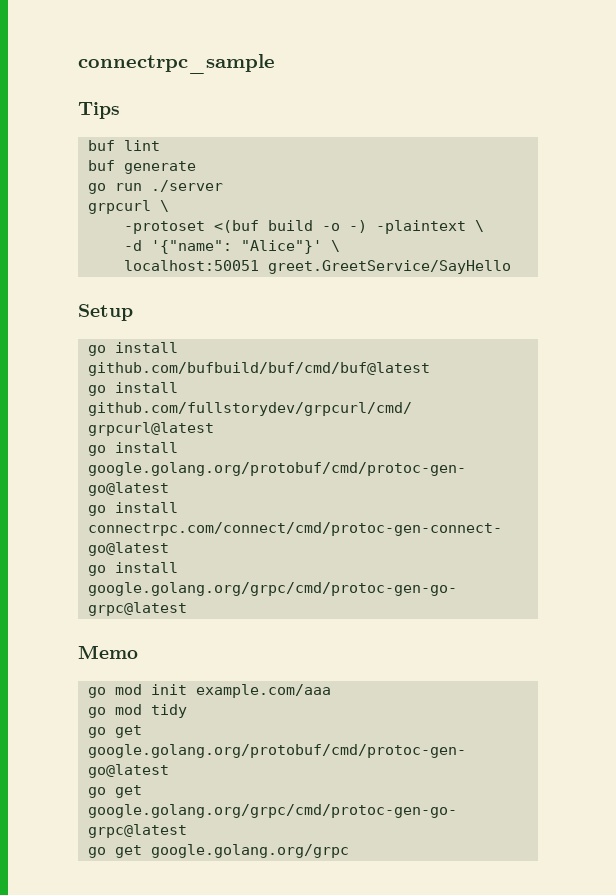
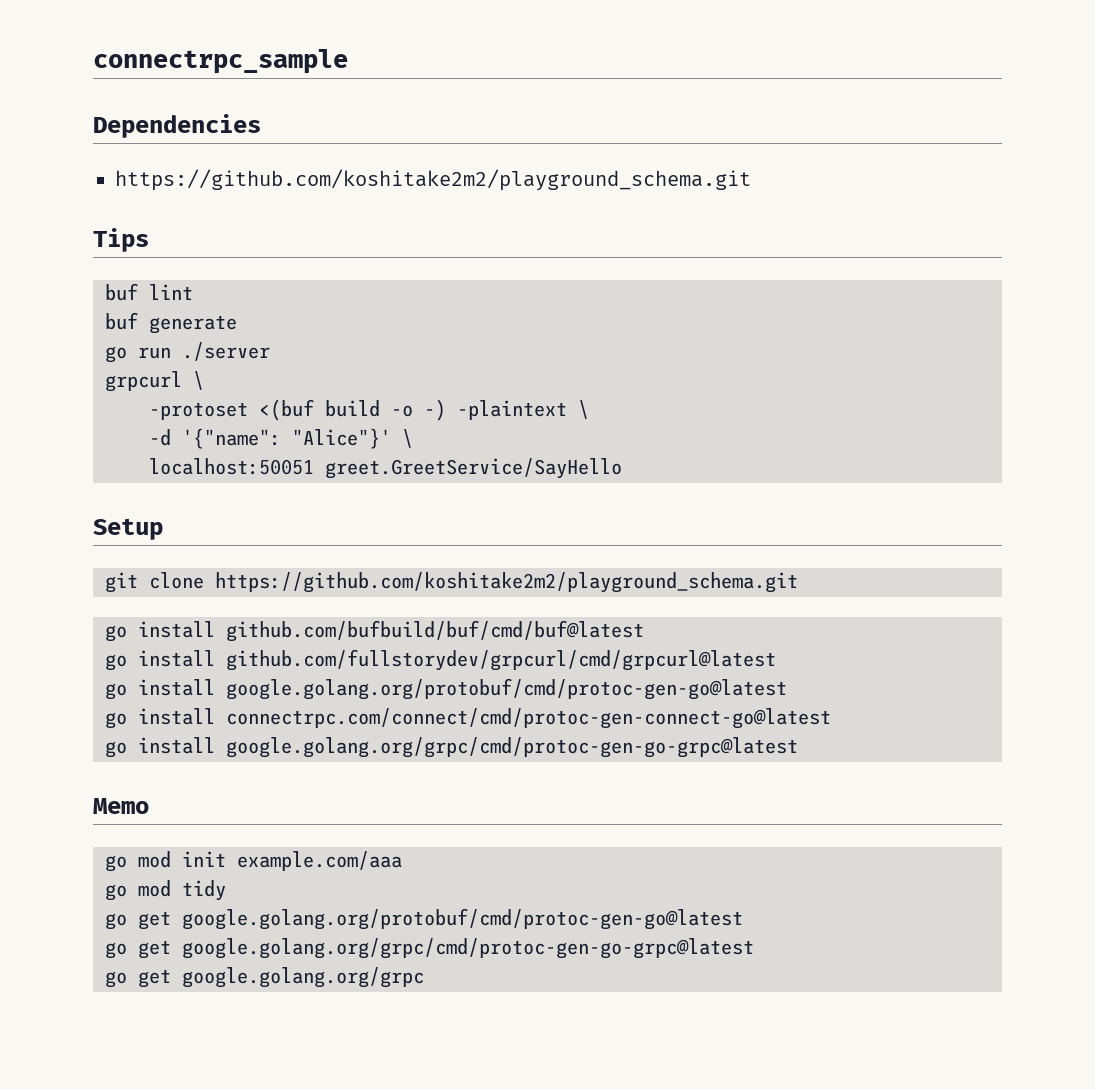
+ Dependencies
+ https://github.com/koshitake2m2/playground_schema.git
+ git clone https://github.com/koshitake2m2/playground_schema.git

